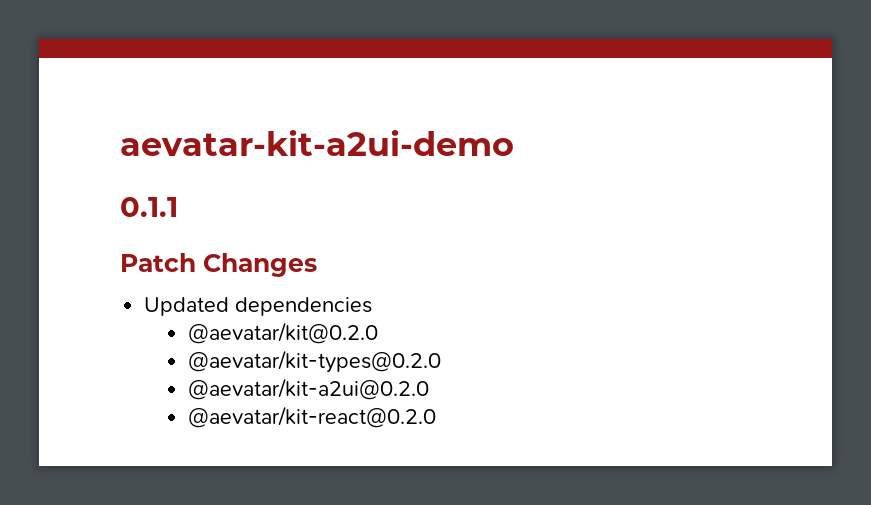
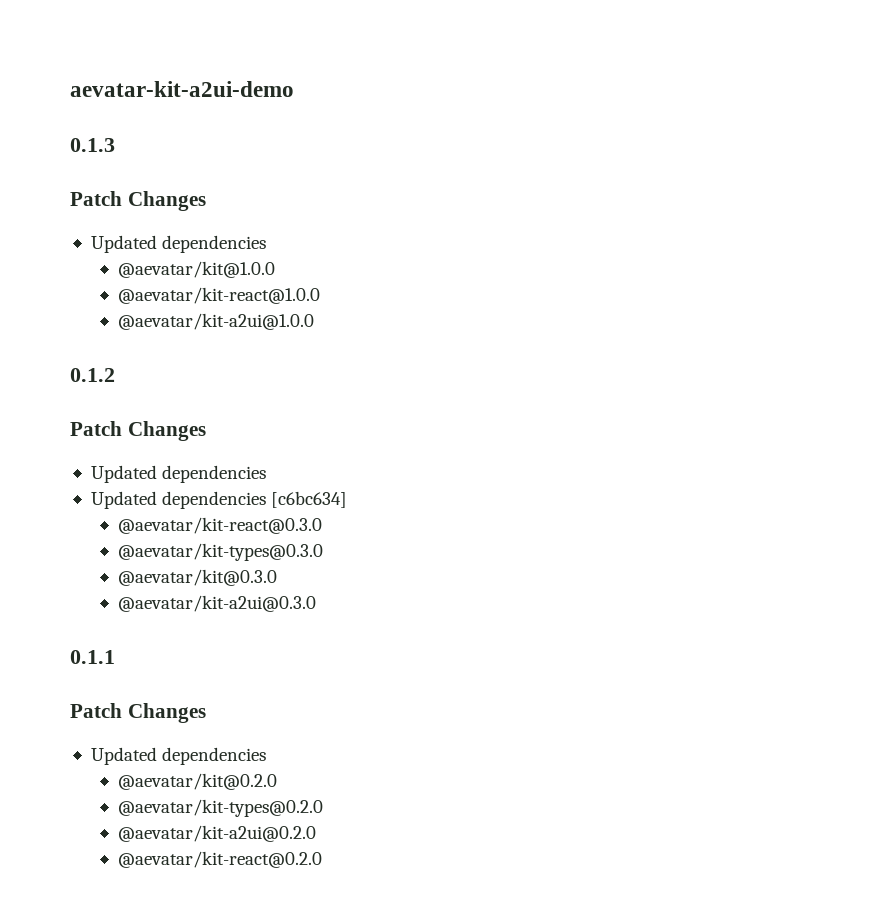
+ 0.1.3
+ Patch Changes
+ Updated dependencies
+ @aevatar/kit@1.0.0
+ @aevatar/kit-react@1.0.0
+ @aevatar/kit-a2ui@1.0.0
+ 0.1.2
+ Patch Changes
+ Updated dependencies
+ Updated dependencies [c6bc634]
+ @aevatar/kit-react@0.3.0
+ @aevatar/kit-types@0.3.0
+ @aevatar/kit@0.3.0
+ @aevatar/kit-a2ui@0.3.0

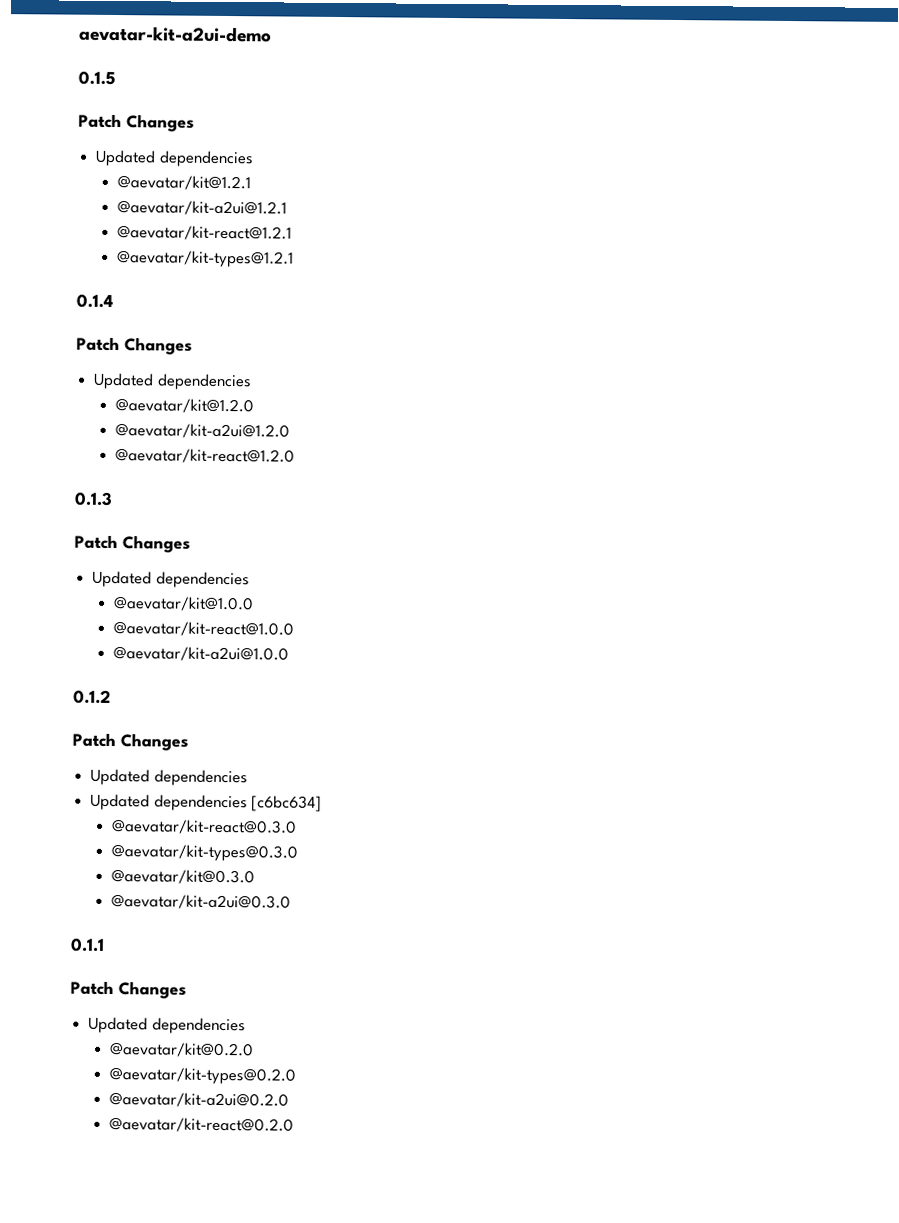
+ 0.1.5
+ Patch Changes
+ Updated dependencies
+ @aevatar/kit@1.2.1
+ @aevatar/kit-a2ui@1.2.1
+ @aevatar/kit-react@1.2.1
+ @aevatar/kit-types@1.2.1
+ 0.1.4
+ Patch Changes
+ Updated dependencies
+ @aevatar/kit@1.2.0
+ @aevatar/kit-a2ui@1.2.0
+ @aevatar/kit-react@1.2.0

